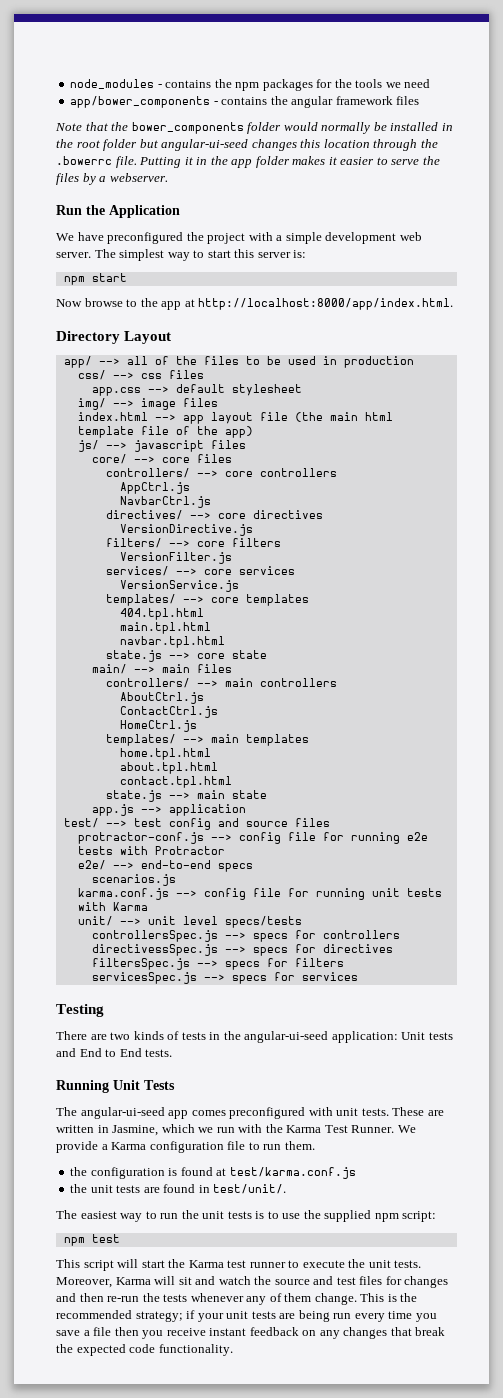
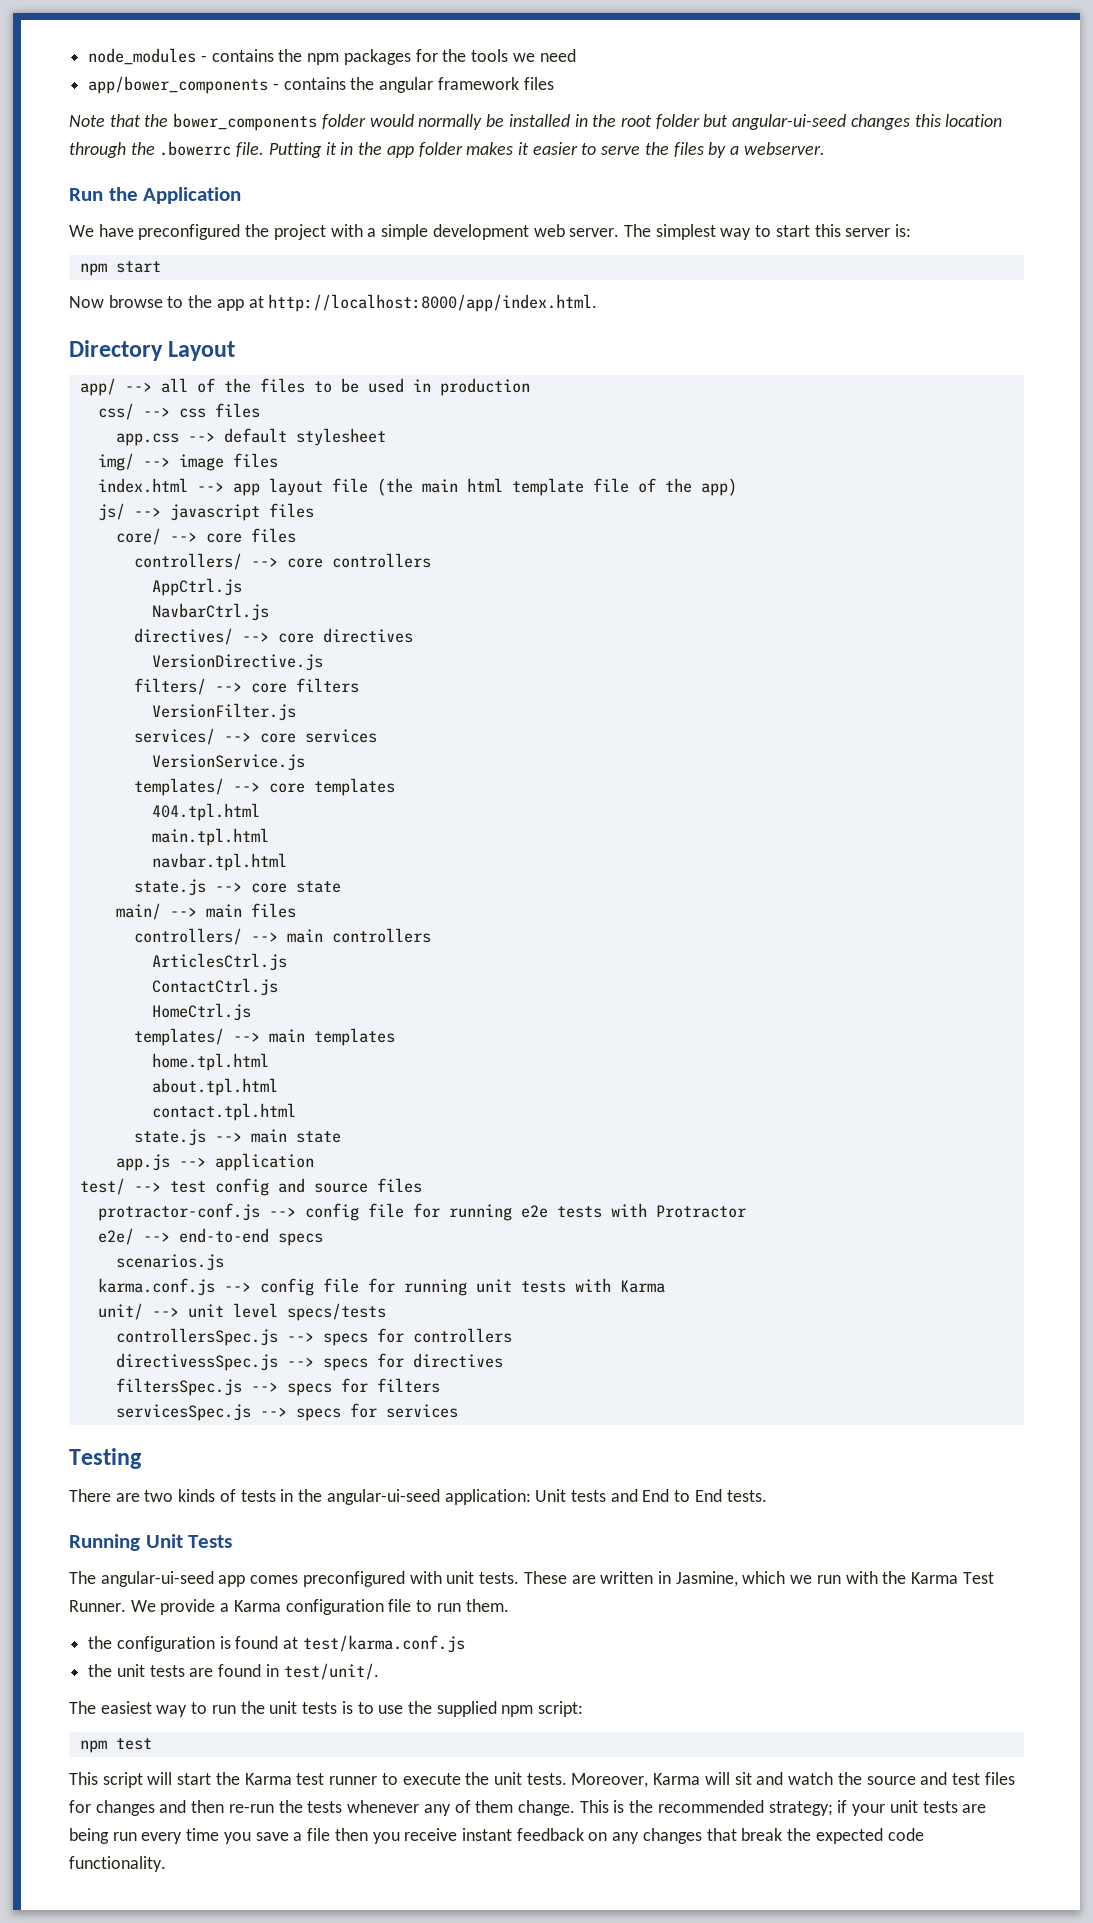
- AboutCtrl.js
+ ArticlesCtrl.js

